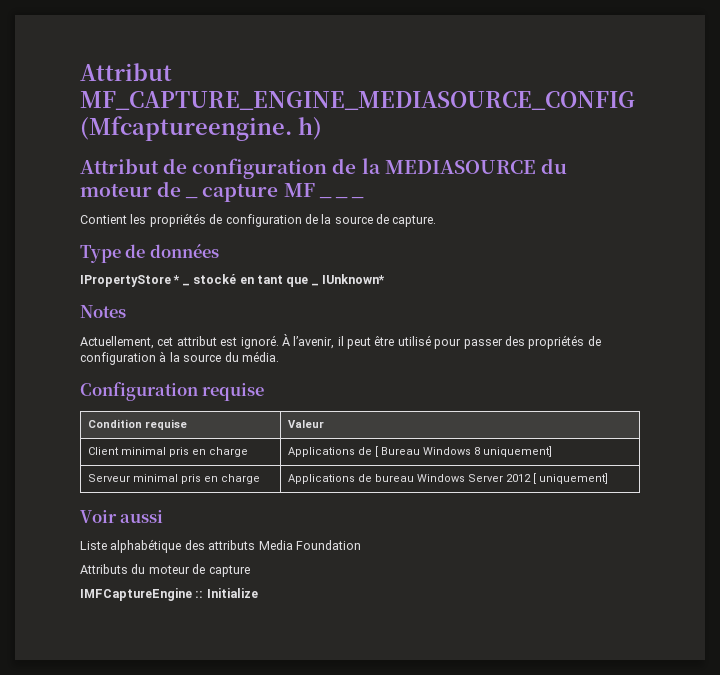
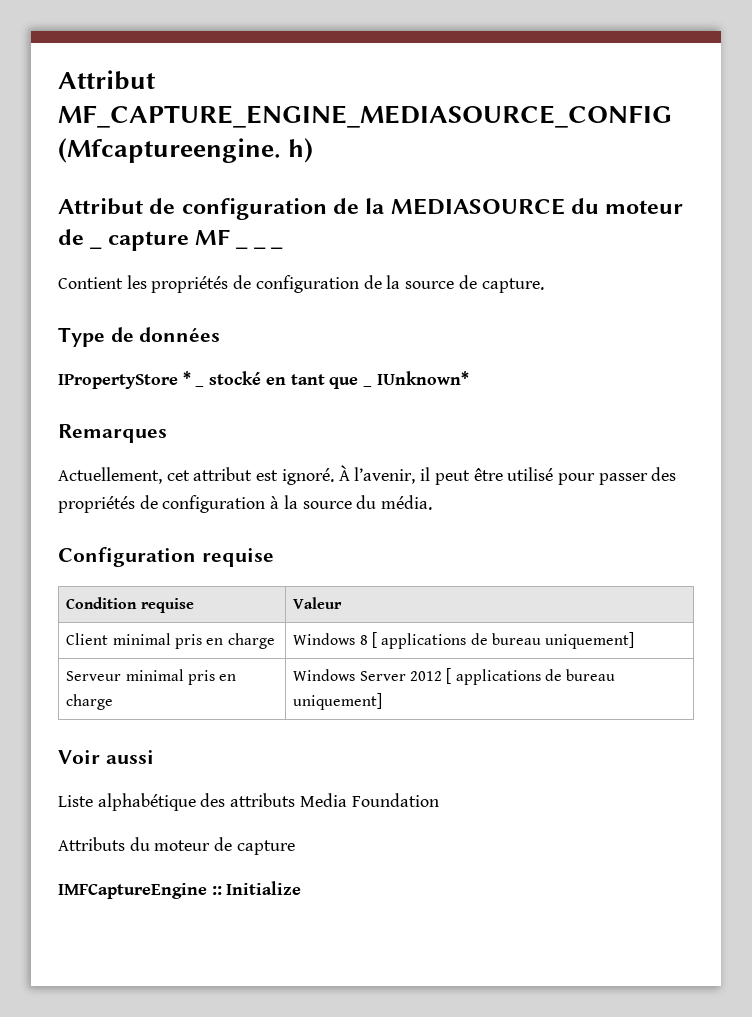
- Notes
+ Remarques
- Client minimal pris en charge | Applications de [ Bureau Windows 8 uniquement]
+ Client minimal pris en charge | Windows 8 [ applications de bureau uniquement]
- Serveur minimal pris en charge | Applications de bureau Windows Server 2012 [ uniquement]
+ Serveur minimal pris en charge | Windows Server 2012 [ applications de bureau uniquement]

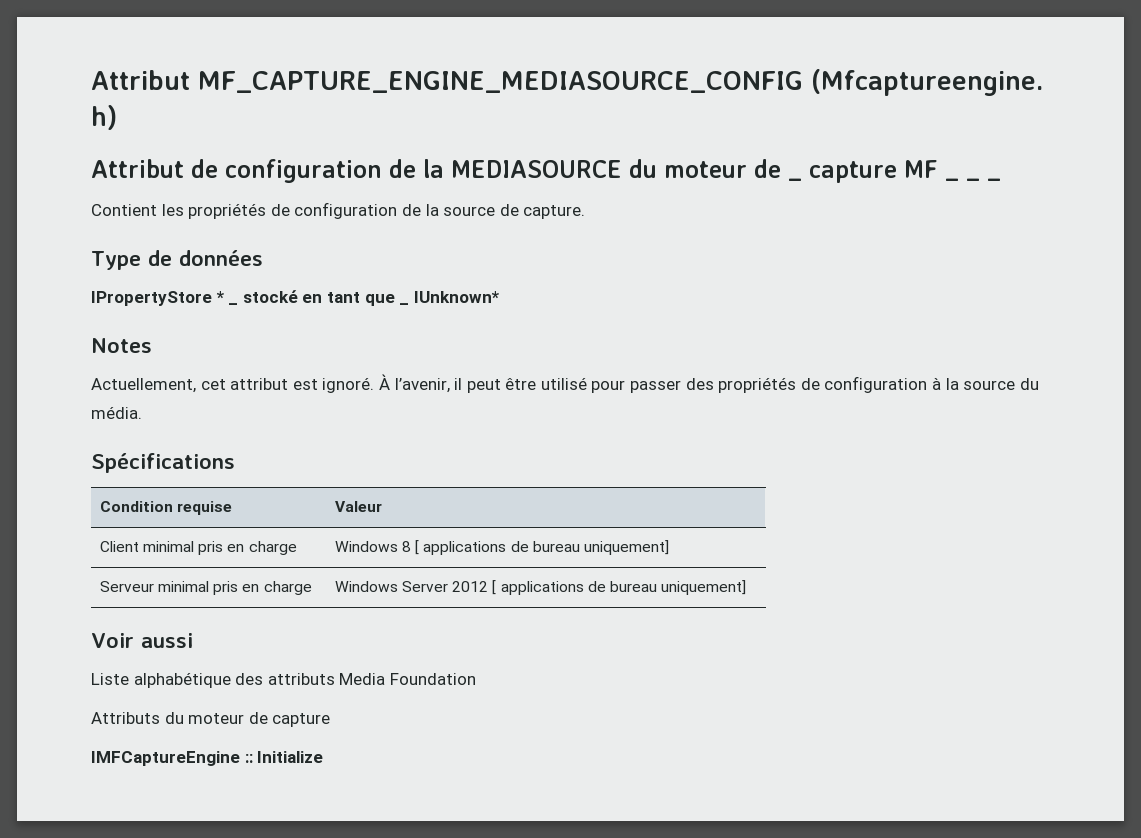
- Remarques
+ Notes
- Configuration requise
+ Spécifications

